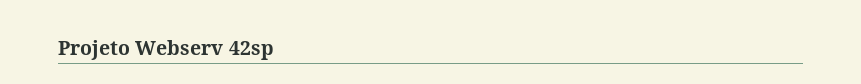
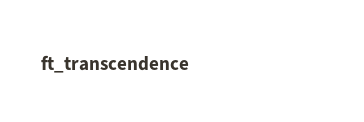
- Projeto Webserv 42sp
+ ft_transcendence

